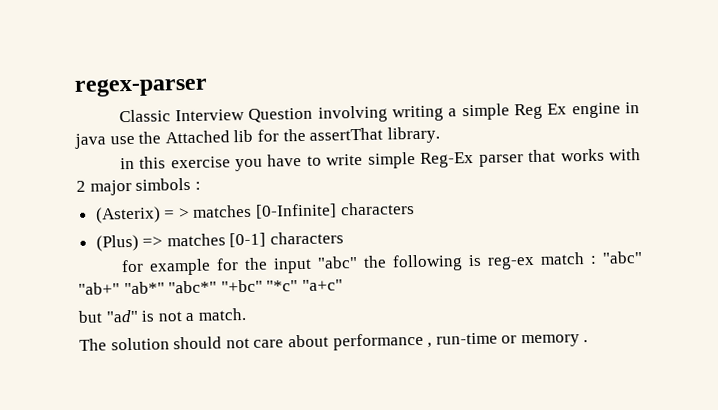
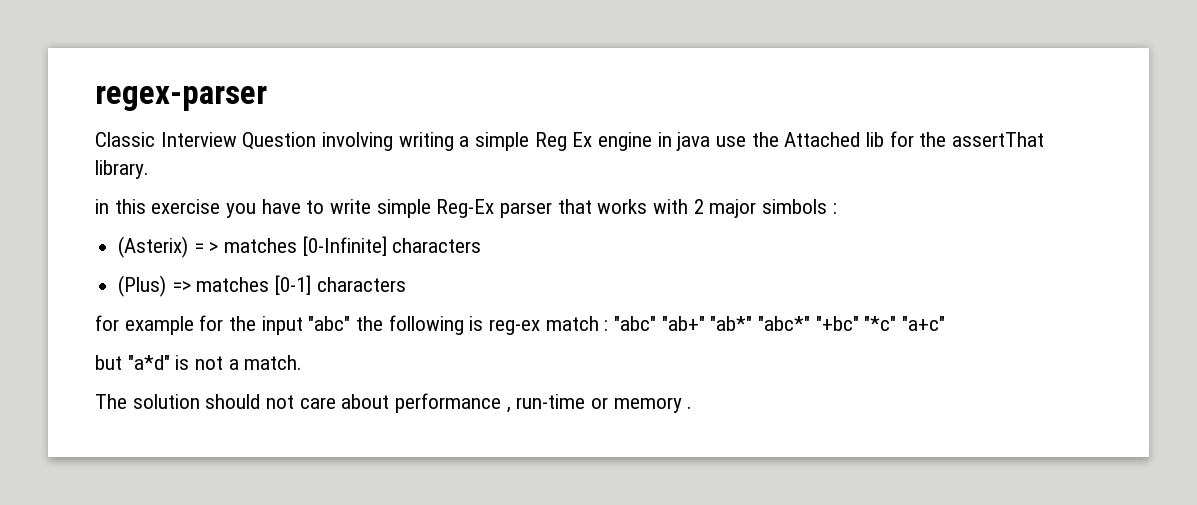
- but "ad" is not a match.
+ but "a*d" is not a match.

